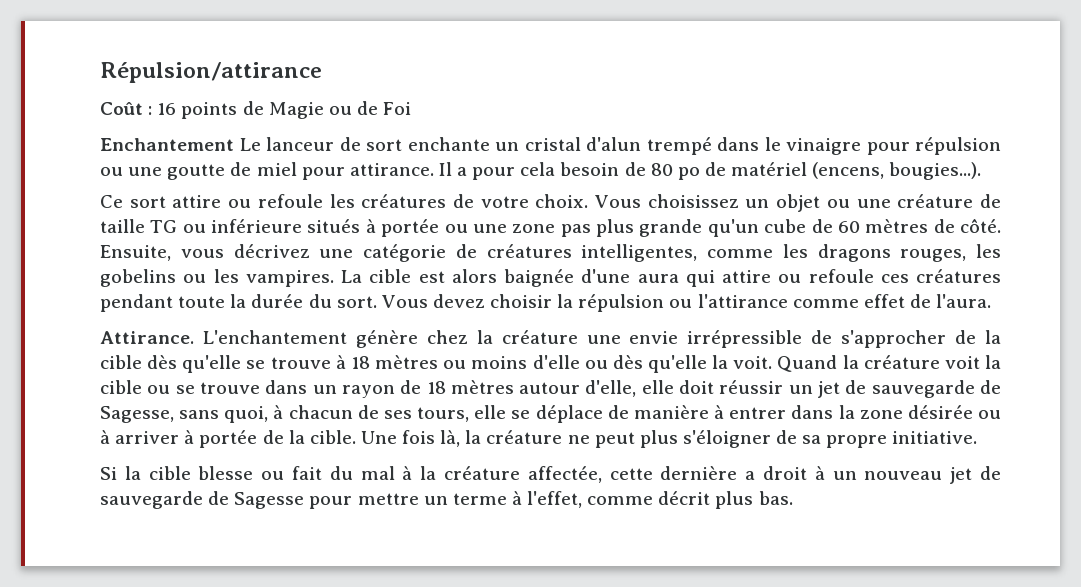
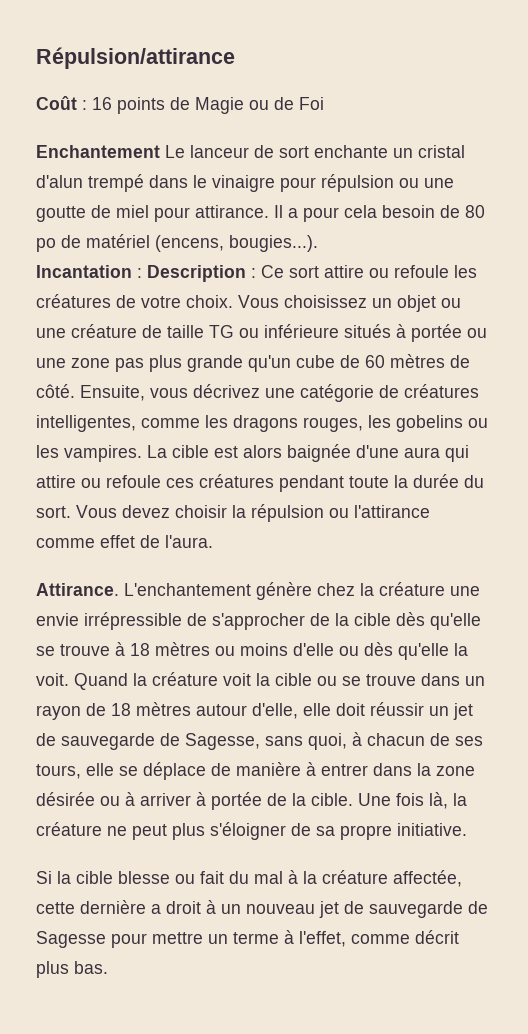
- Ce sort attire ou refoule les créatures de votre choix.
+ Incantation : Description : Ce sort attire ou refoule les créatures de votre choix.

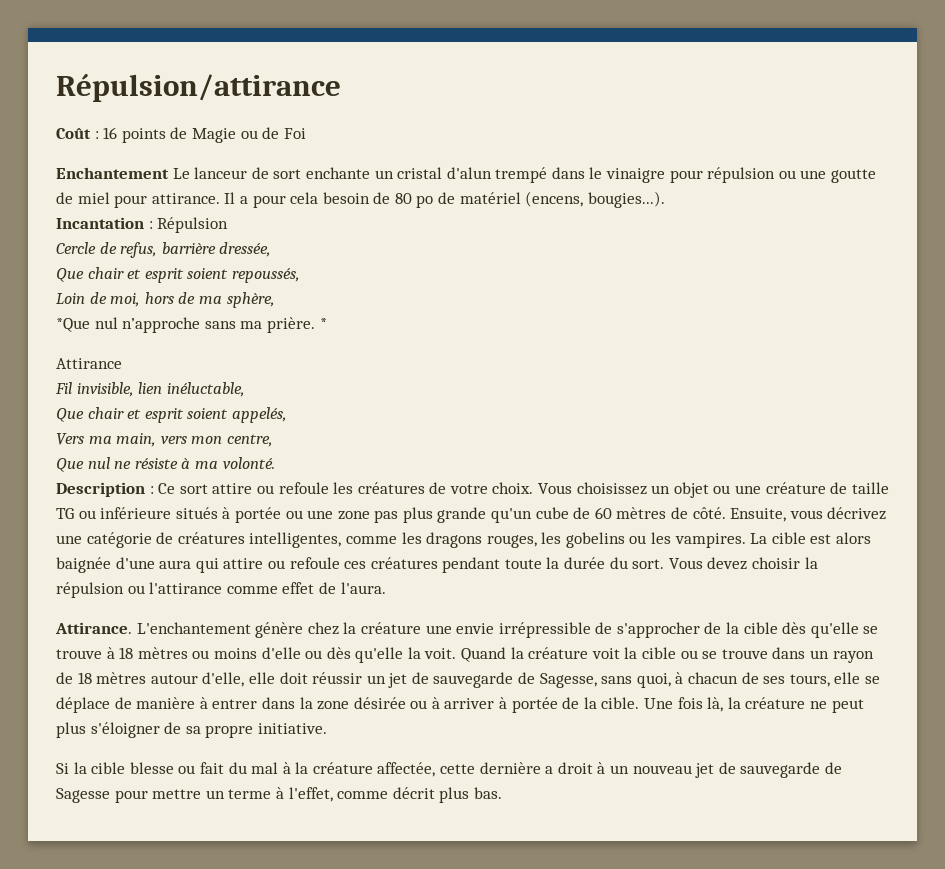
- Incantation : Description : Ce sort attire ou refoule les créatures de votre choix.
+ Incantation : Répulsion
+ Cercle de refus, barrière dressée,
+ Que chair et esprit soient repoussés,
+ Loin de moi, hors de ma sphère,
+ *Que nul n’approche sans ma prière. *
+ Attirance
+ Fil invisible, lien inéluctable,
+ Que chair et esprit soient appelés,
+ Vers ma main, vers mon centre,
+ Que nul ne résiste à ma volonté.
+ Description : Ce sort attire ou refoule les créatures de votre choix.

